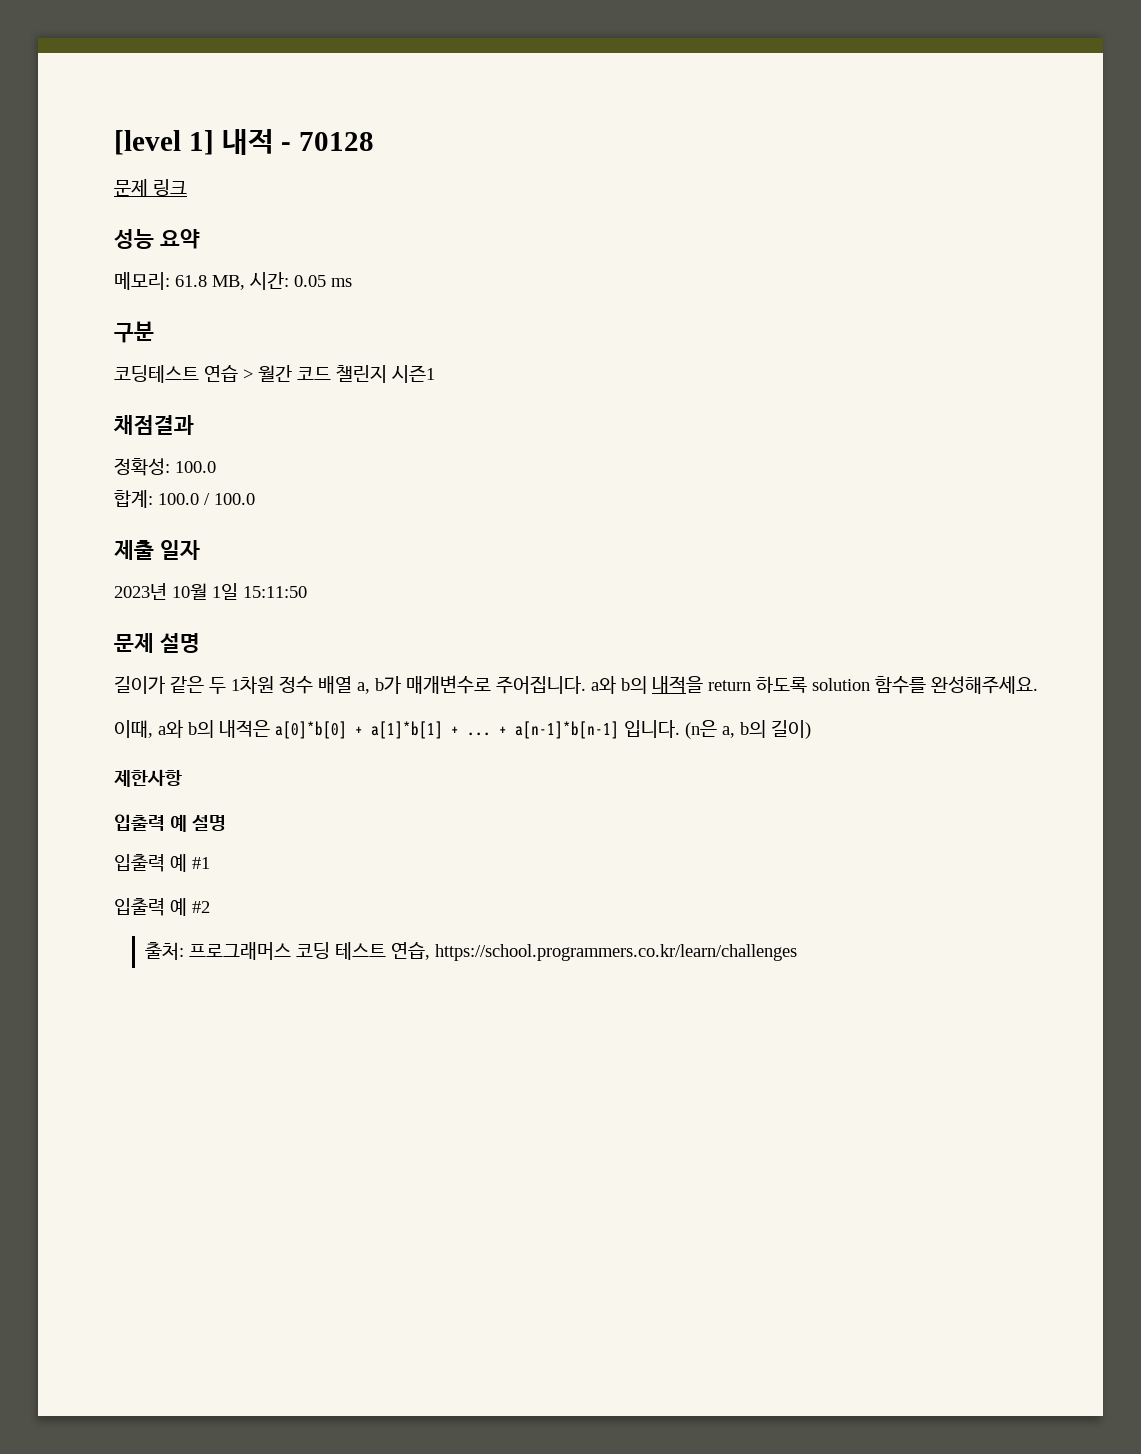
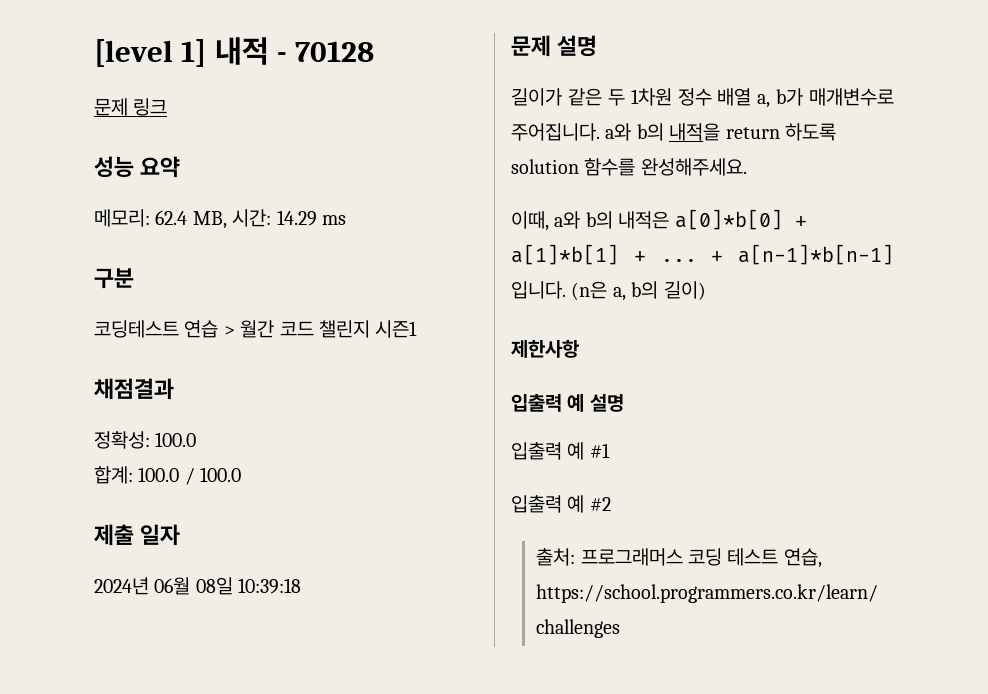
- 메모리: 61.8 MB, 시간: 0.05 ms
+ 메모리: 62.4 MB, 시간: 14.29 ms
- 2023년 10월 1일 15:11:50
+ 2024년 06월 08일 10:39:18

